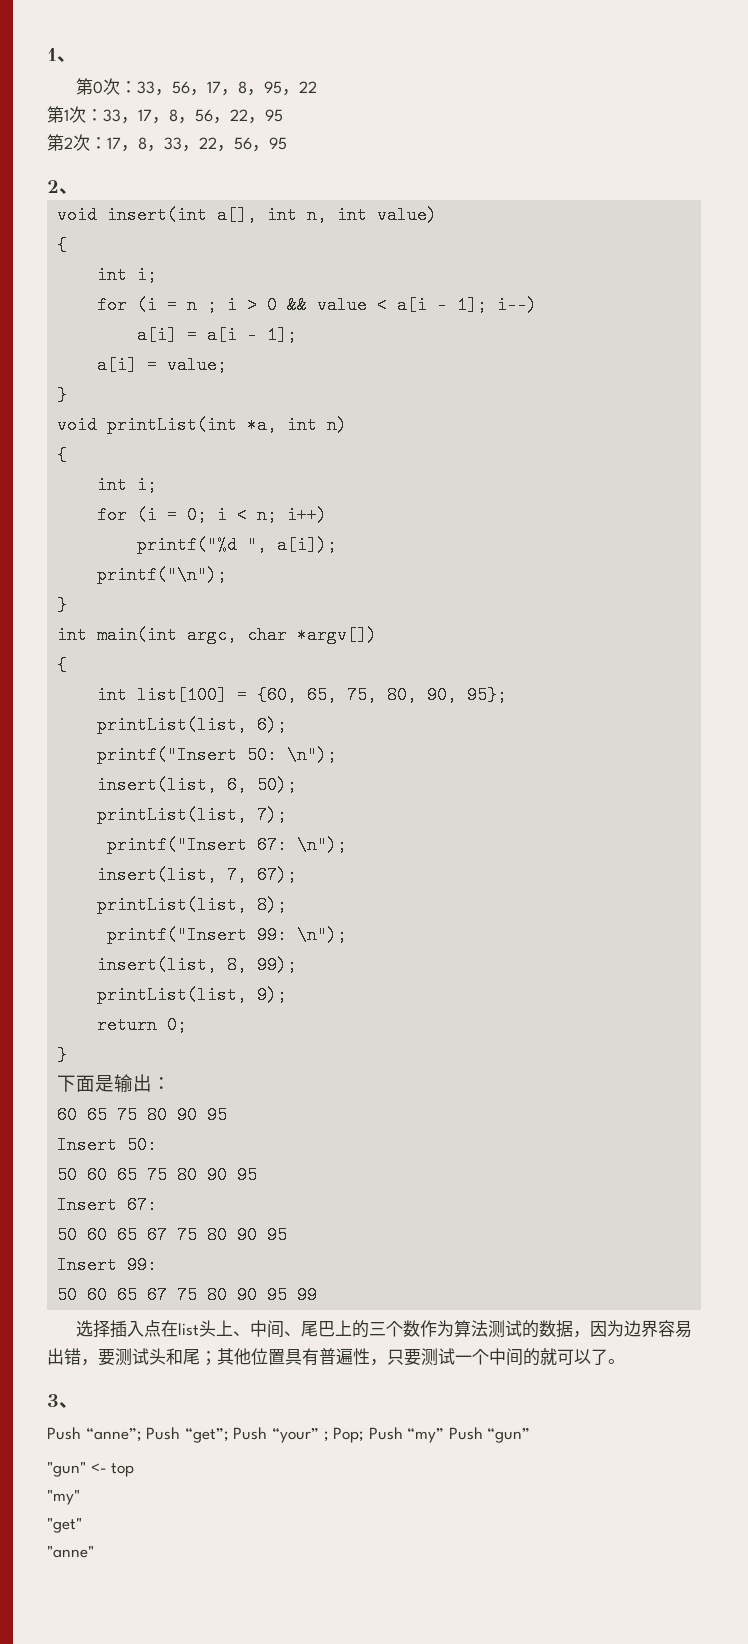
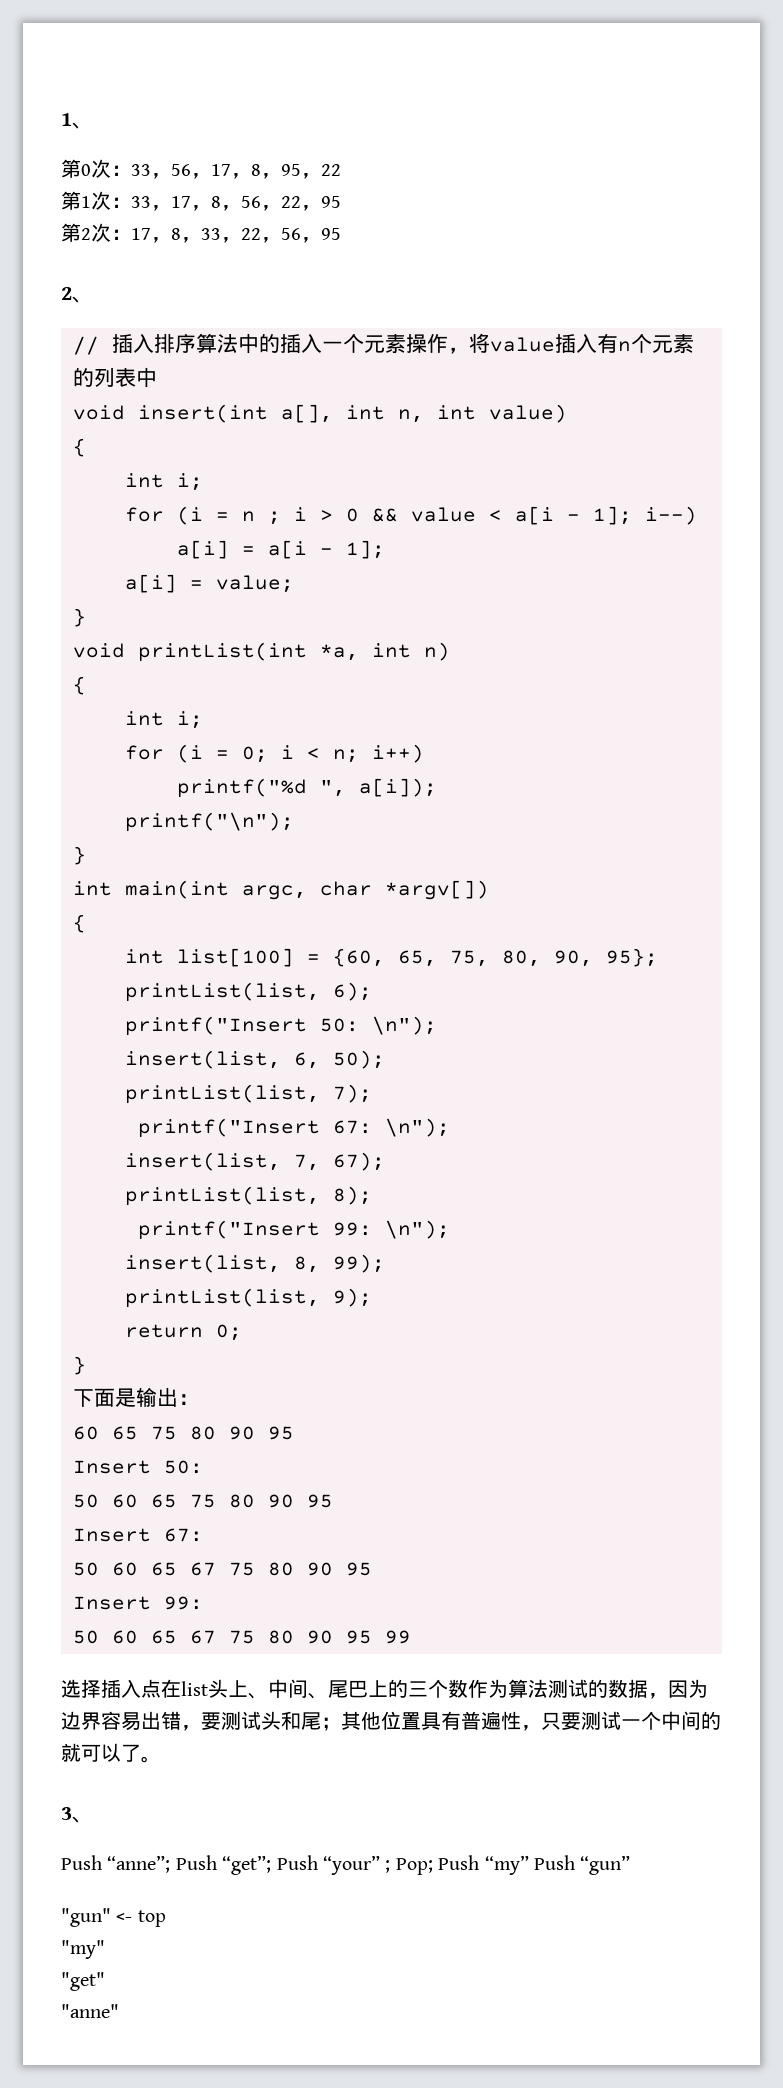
+ // 插入排序算法中的插入一个元素操作，将value插入有n个元素的列表中

